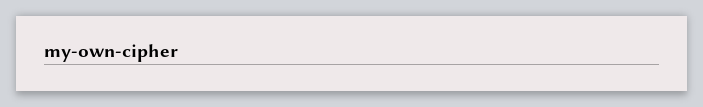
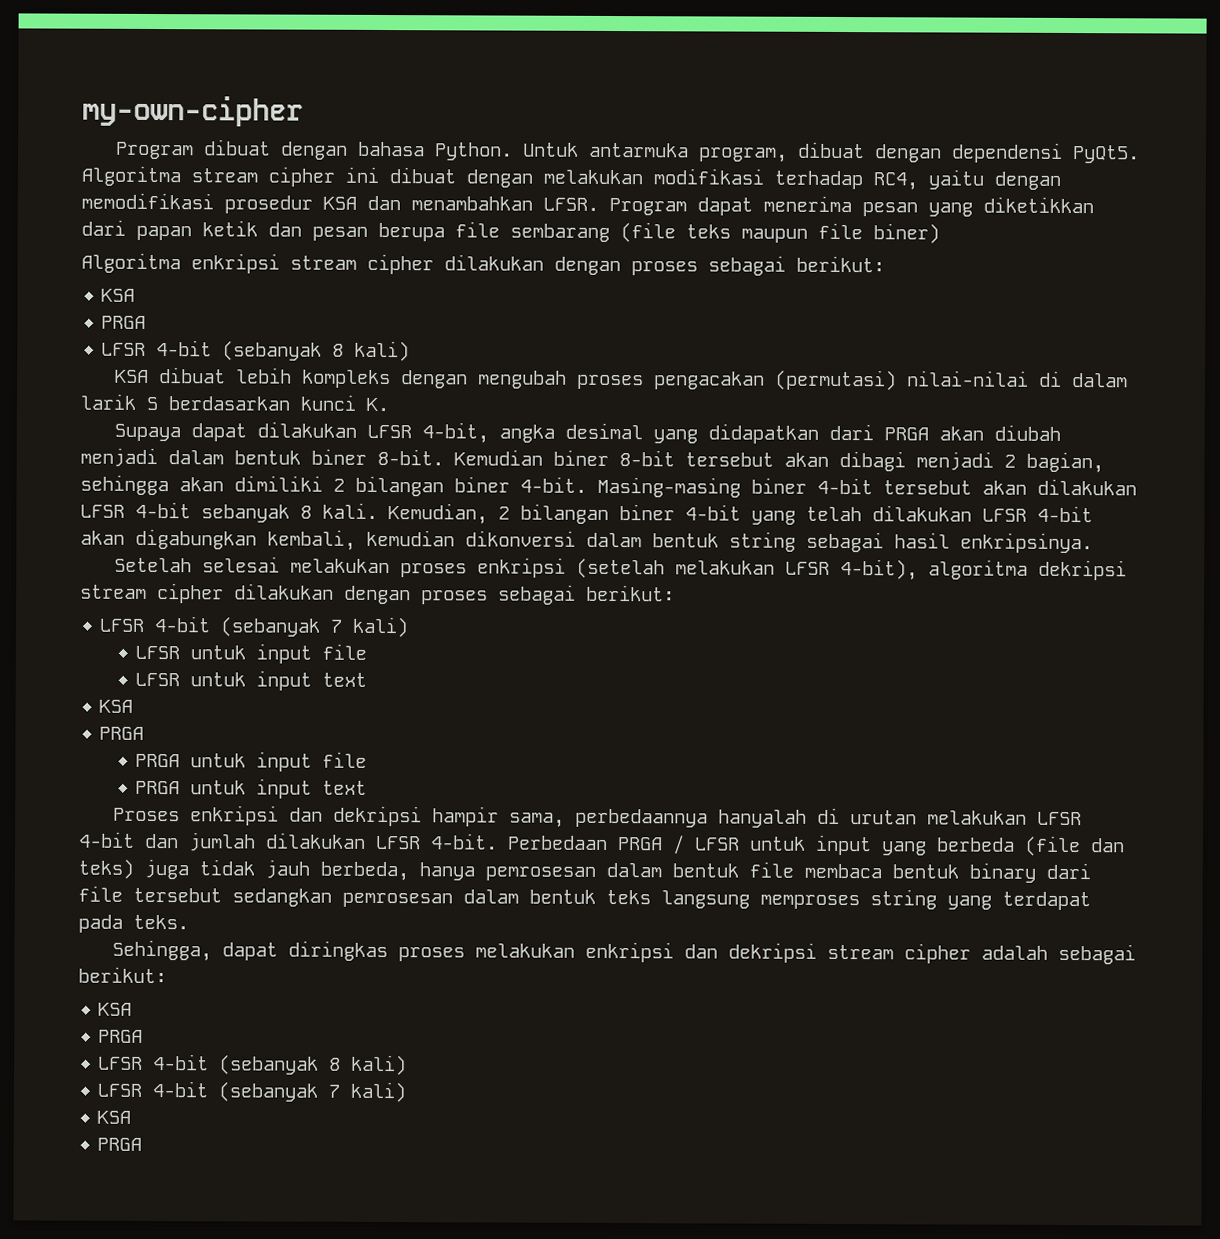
+ Program dibuat dengan bahasa Python. Untuk antarmuka program, dibuat dengan dependensi PyQt5. Algoritma stream cipher ini dibuat dengan melakukan modifikasi terhadap RC4, yaitu dengan memodifikasi prosedur KSA dan menambahkan LFSR. Program dapat menerima pesan yang diketikkan dari papan ketik dan pesan berupa file sembarang (file teks maupun file biner)
+ Algoritma enkripsi stream cipher dilakukan dengan proses sebagai berikut:
+ KSA
+ PRGA
+ LFSR 4-bit (sebanyak 8 kali)
+ KSA dibuat lebih kompleks dengan mengubah proses pengacakan (permutasi) nilai-nilai di dalam larik S berdasarkan kunci K.
+ Supaya dapat dilakukan LFSR 4-bit, angka desimal yang didapatkan dari PRGA akan diubah menjadi dalam bentuk biner 8-bit. Kemudian biner 8-bit tersebut akan dibagi menjadi 2 bagian, sehingga akan dimiliki 2 bilangan biner 4-bit. Masing-masing biner 4-bit tersebut akan dilakukan LFSR 4-bit sebanyak 8 kali. Kemudian, 2 bilangan biner 4-bit yang telah dilakukan LFSR 4-bit akan digabungkan kembali, kemudian dikonversi dalam bentuk string sebagai hasil enkripsinya.
+ Setelah selesai melakukan proses enkripsi (setelah melakukan LFSR 4-bit), algoritma dekripsi stream cipher dilakukan dengan proses sebagai berikut:
+ LFSR 4-bit (sebanyak 7 kali)
+ LFSR untuk input file
+ LFSR untuk input text
+ KSA
+ PRGA
+ PRGA untuk input file
+ PRGA untuk input text
+ Proses enkripsi dan dekripsi hampir sama, perbedaannya hanyalah di urutan melakukan LFSR 4-bit dan jumlah dilakukan LFSR 4-bit. Perbedaan PRGA / LFSR untuk input yang berbeda (file dan teks) juga tidak jauh berbeda, hanya pemrosesan dalam bentuk file membaca bentuk binary dari file tersebut sedangkan pemrosesan dalam bentuk teks langsung memproses string yang terdapat pada teks.
+ Sehingga, dapat diringkas proses melakukan enkripsi dan dekripsi stream cipher adalah sebagai berikut:
+ KSA
+ PRGA
+ LFSR 4-bit (sebanyak 8 kali)
+ LFSR 4-bit (sebanyak 7 kali)
+ KSA
+ PRGA

